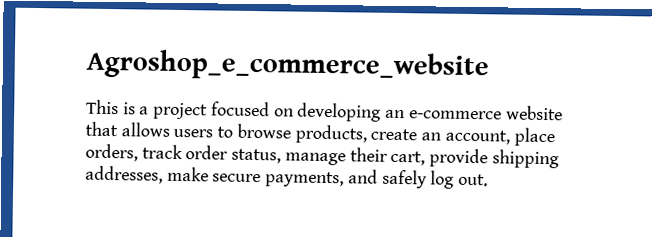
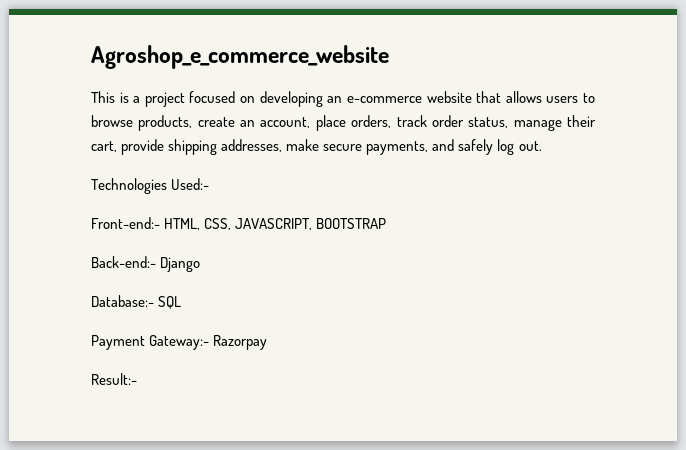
+ Technologies Used:-
+ Front-end:- HTML, CSS, JAVASCRIPT, BOOTSTRAP
+ Back-end:- Django
+ Database:- SQL
+ Payment Gateway:- Razorpay
+ Result:-

